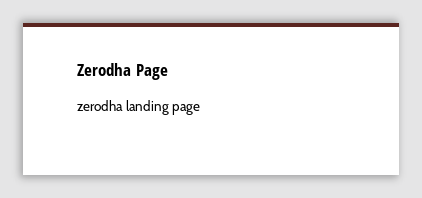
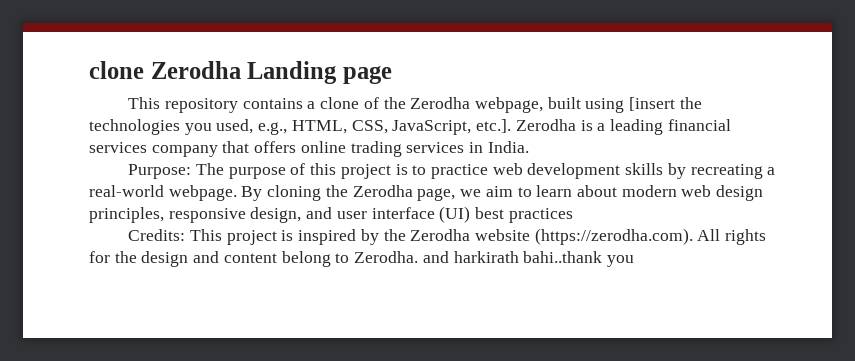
- Zerodha Page
- zerodha landing page
+ clone Zerodha Landing page
+ This repository contains a clone of the Zerodha webpage, built using [insert the technologies you used, e.g., HTML, CSS, JavaScript, etc.]. Zerodha is a leading financial services company that offers online trading services in India.
+ Purpose: The purpose of this project is to practice web development skills by recreating a real-world webpage. By cloning the Zerodha page, we aim to learn about modern web design principles, responsive design, and user interface (UI) best practices
+ Credits: This project is inspired by the Zerodha website (https://zerodha.com). All rights for the design and content belong to Zerodha. and harkirath bahi..thank you

